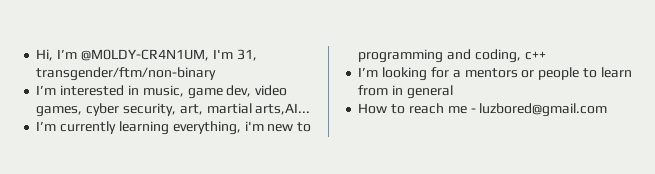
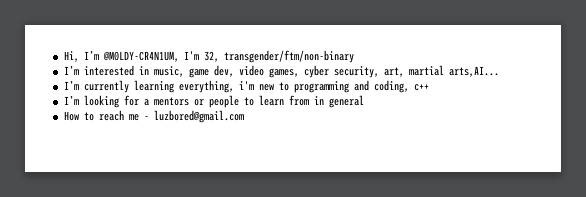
- Hi, I’m @M0LDY-CR4N1UM, I'm 31, transgender/ftm/non-binary
+ Hi, I’m @M0LDY-CR4N1UM, I'm 32, transgender/ftm/non-binary

